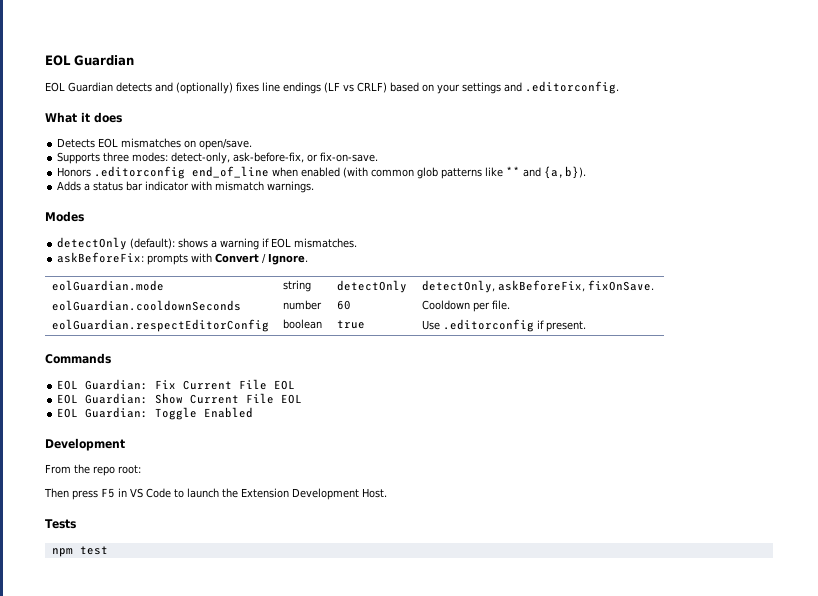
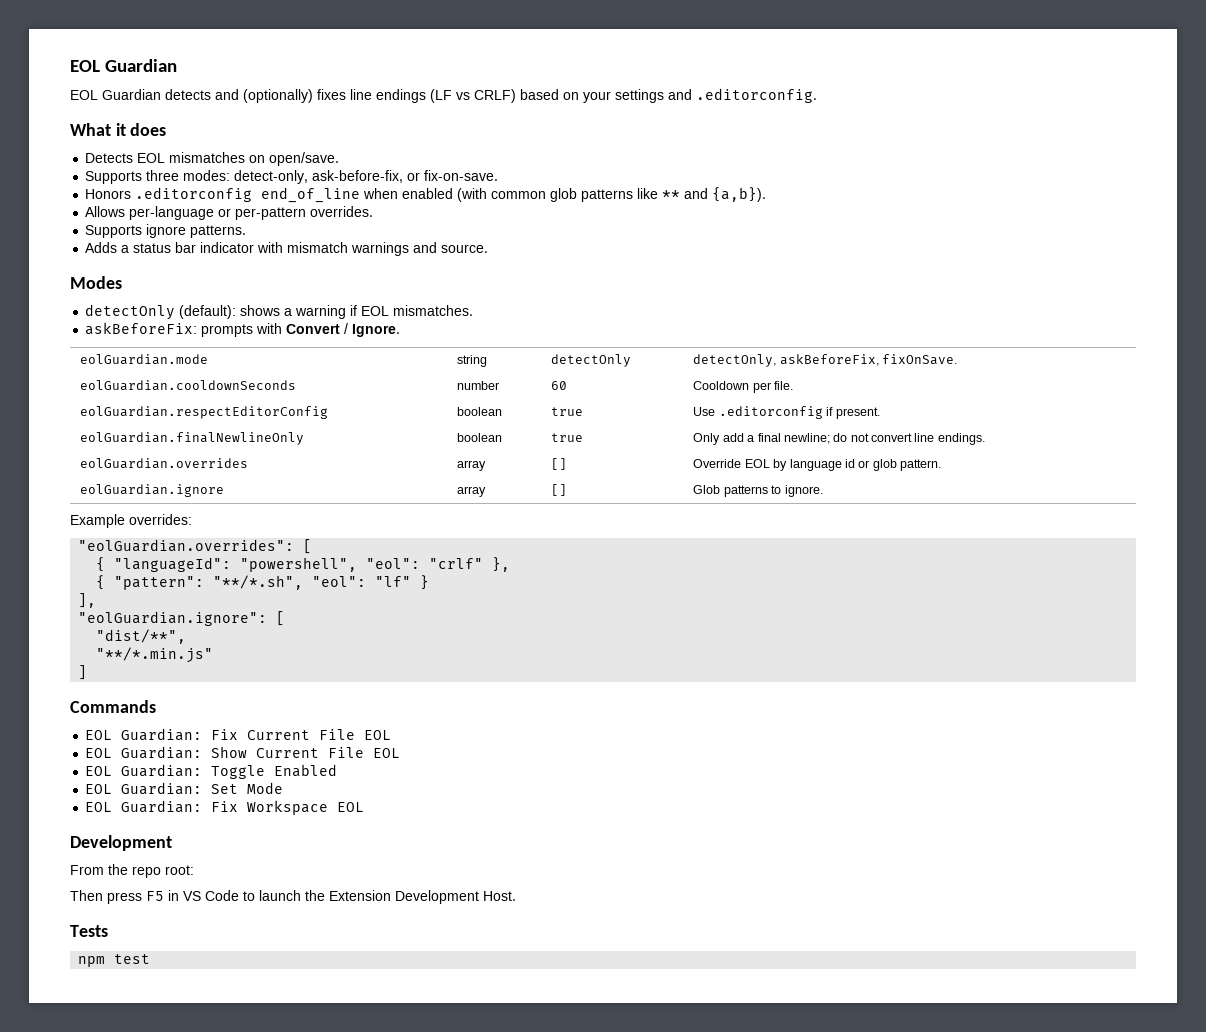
+ Allows per-language or per-pattern overrides.
+ Supports ignore patterns.
- Adds a status bar indicator with mismatch warnings.
+ Adds a status bar indicator with mismatch warnings and source.
+ eolGuardian.finalNewlineOnly | boolean | true | Only add a final newline; do not convert line endings.
+ eolGuardian.overrides | array | [] | Override EOL by language id or glob pattern.
+ eolGuardian.ignore | array | [] | Glob patterns to ignore.
+ Example overrides:
+ "eolGuardian.overrides": [
+ { "languageId": "powershell", "eol": "crlf" },
+ { "pattern": "**/*.sh", "eol": "lf" }
+ ],
+ "eolGuardian.ignore": [
+ "dist/**",
+ "**/*.min.js"
+ ]
+ EOL Guardian: Set Mode
+ EOL Guardian: Fix Workspace EOL

